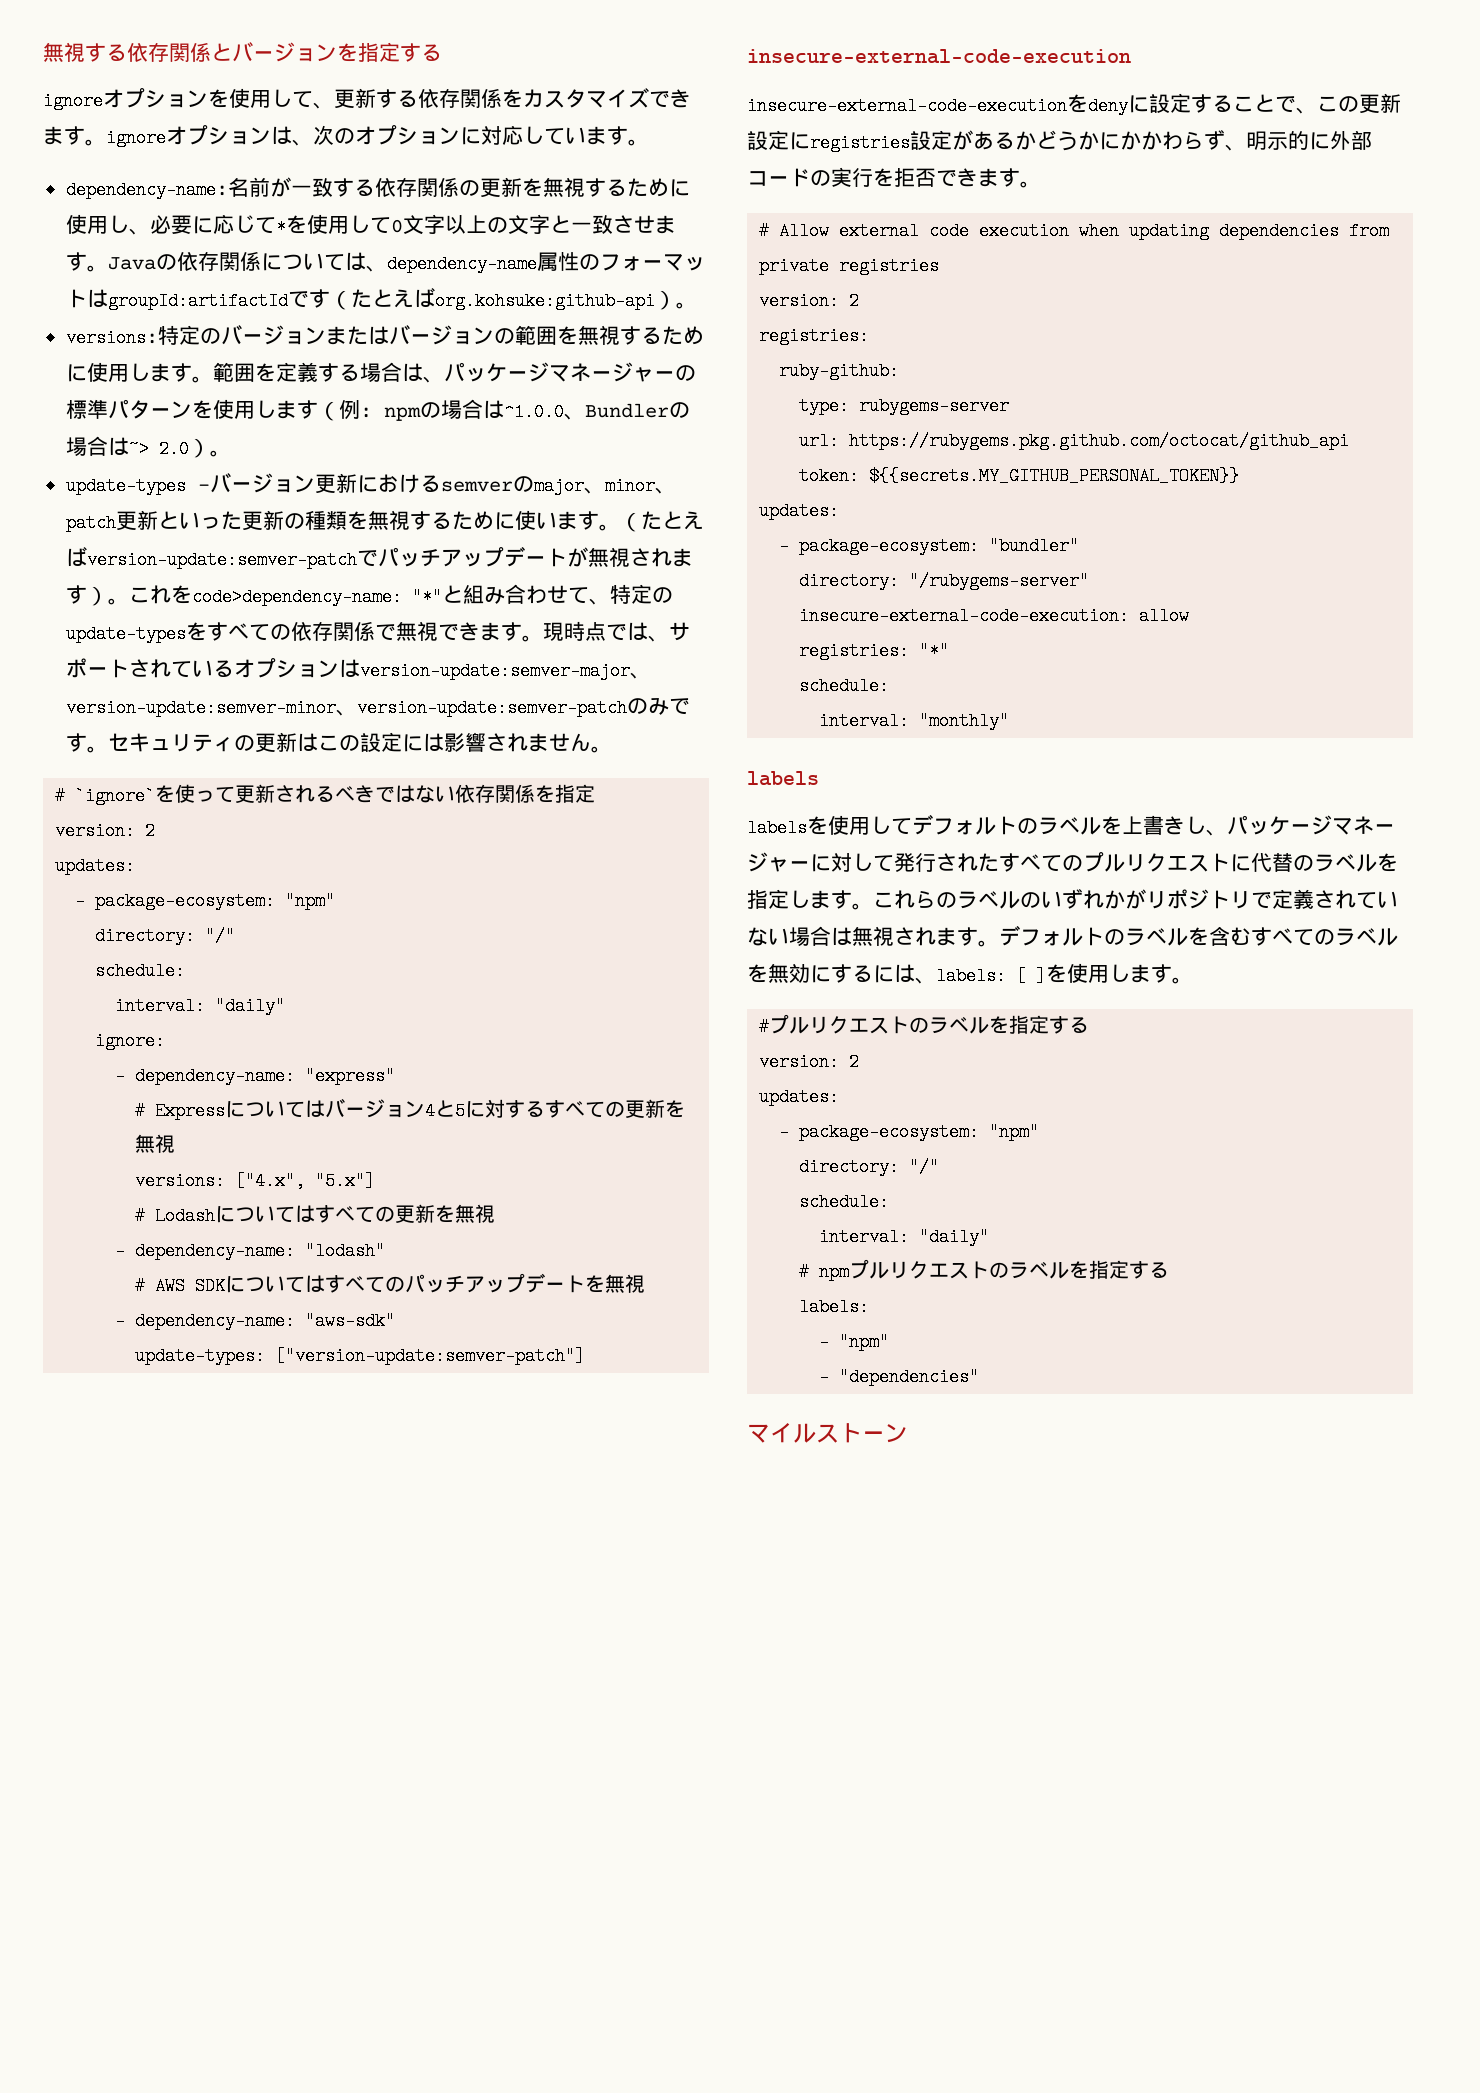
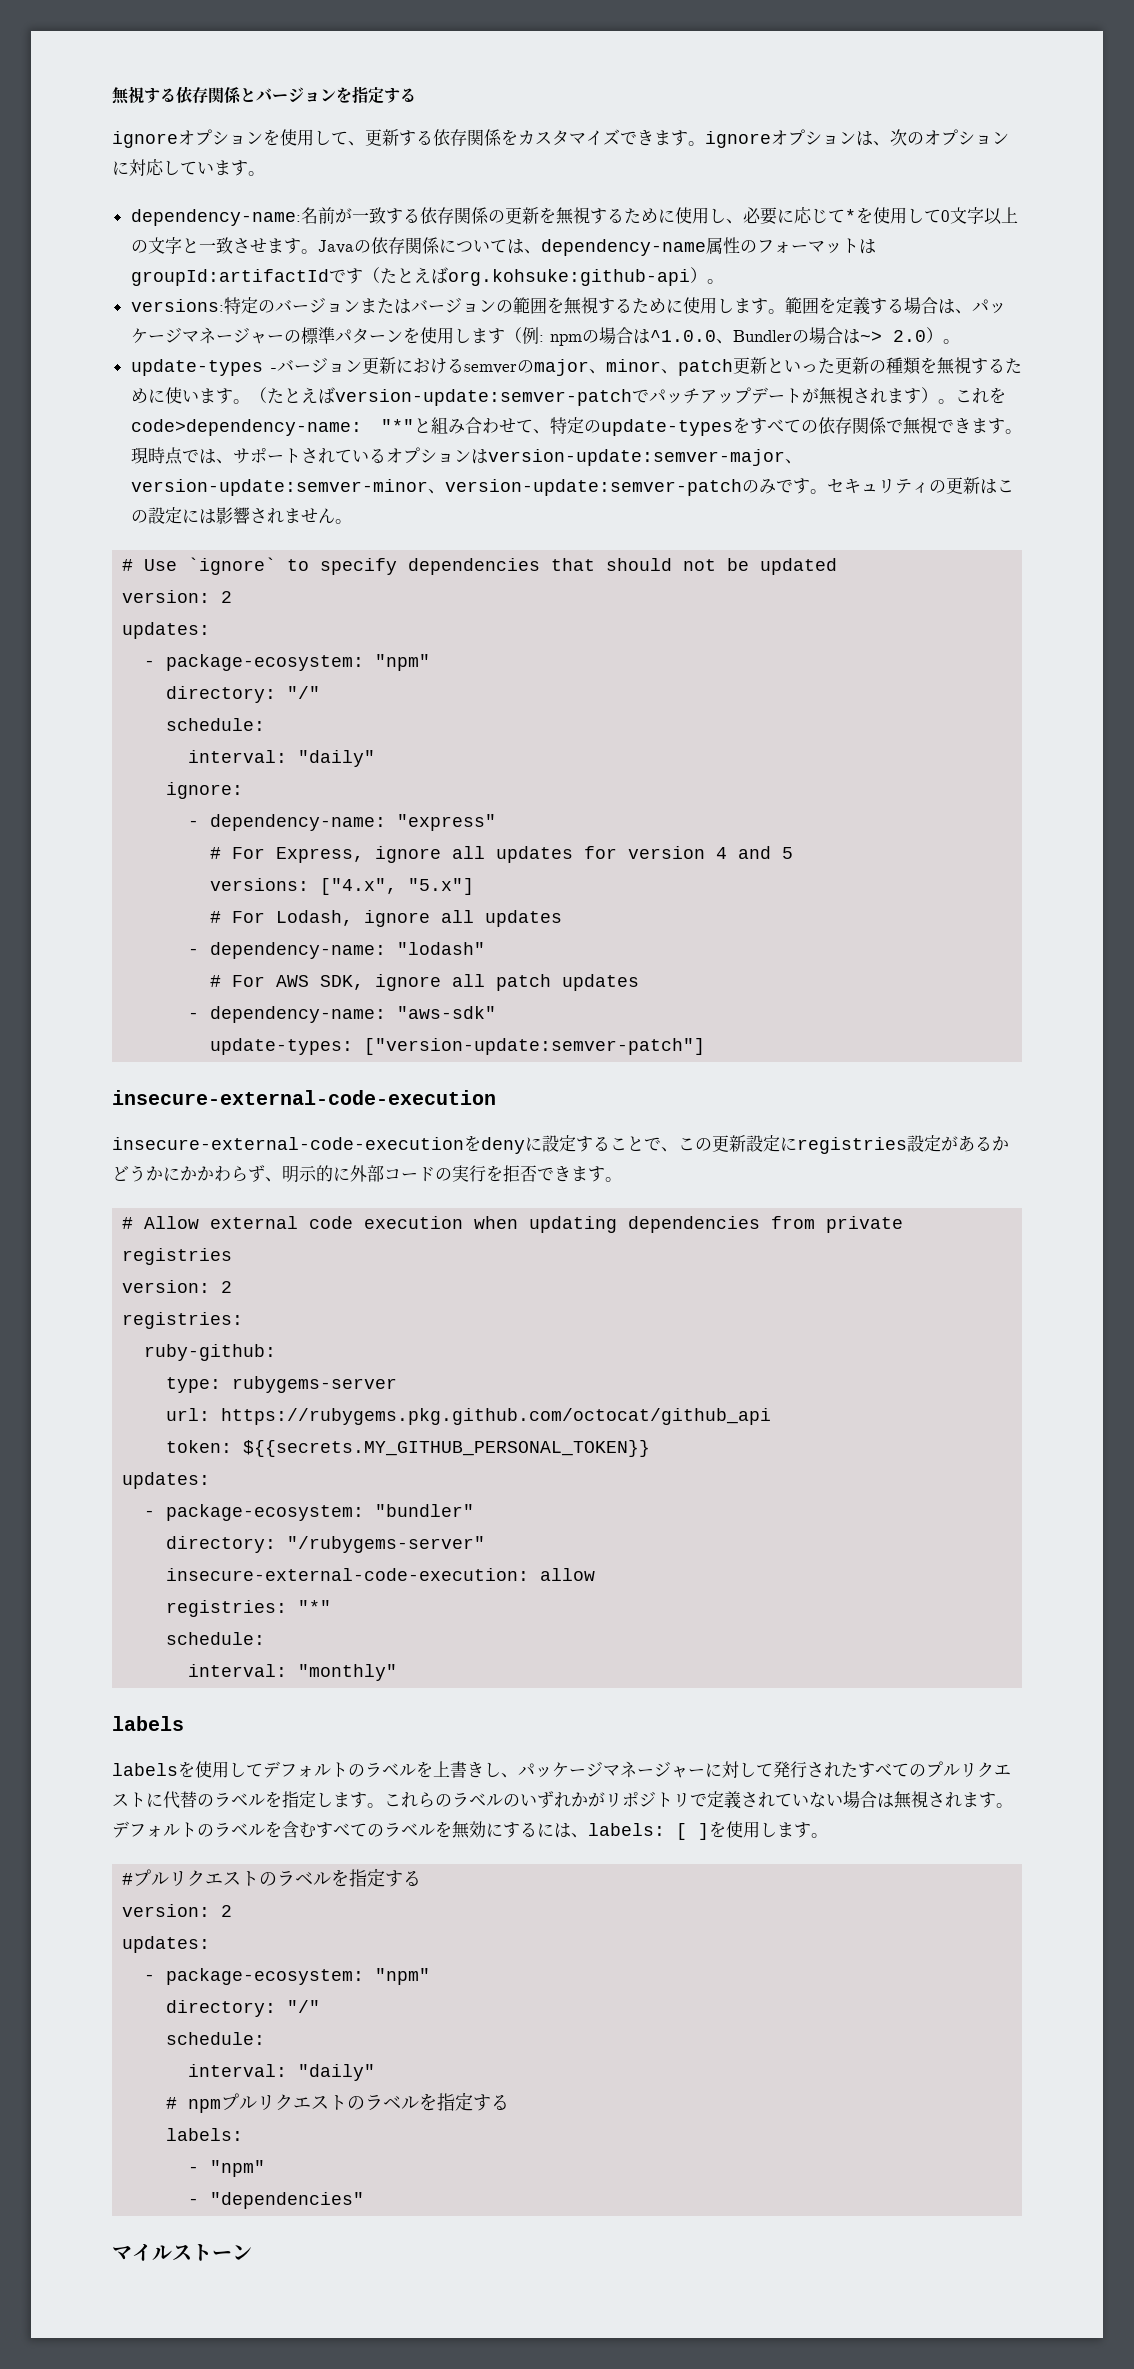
- # `ignore`を使って更新されるべきではない依存関係を指定
+ # Use `ignore` to specify dependencies that should not be updated
- # Expressについてはバージョン4と5に対するすべての更新を無視
+ # For Express, ignore all updates for version 4 and 5
  versions: ["4.x", "5.x"]
- # Lodashについてはすべての更新を無視
+ # For Lodash, ignore all updates
  - dependency-name: "lodash"
- # AWS SDKについてはすべてのパッチアップデートを無視
+ # For AWS SDK, ignore all patch updates

